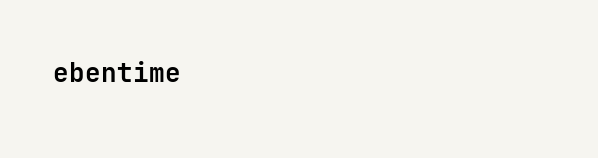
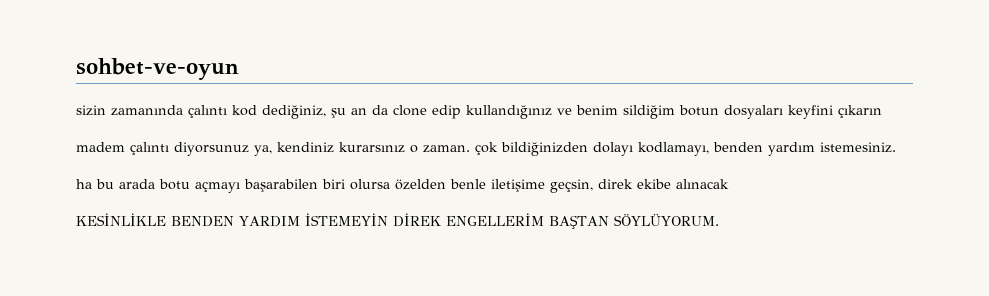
- ebentime
+ sohbet-ve-oyun
+ sizin zamanında çalıntı kod dediğiniz, şu an da clone edip kullandığınız ve benim sildiğim botun dosyaları keyfini çıkarın
+ madem çalıntı diyorsunuz ya, kendiniz kurarsınız o zaman. çok bildiğinizden dolayı kodlamayı, benden yardım istemesiniz.
+ ha bu arada botu açmayı başarabilen biri olursa özelden benle iletişime geçsin, direk ekibe alınacak
+ KESİNLİKLE BENDEN YARDIM İSTEMEYİN DİREK ENGELLERİM BAŞTAN SÖYLÜYORUM.

